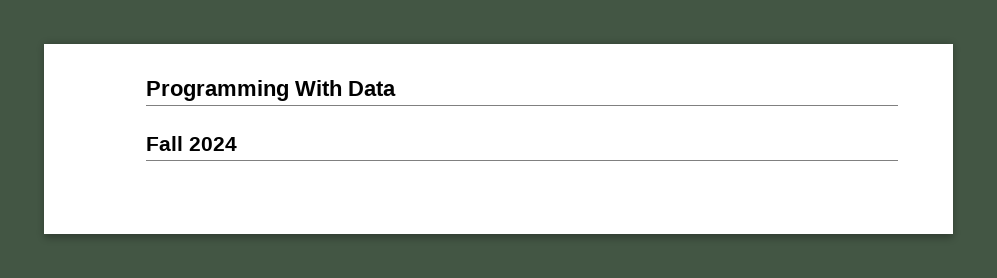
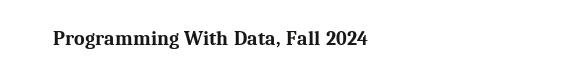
- Programming With Data
- Fall 2024
+ Programming With Data, Fall 2024

